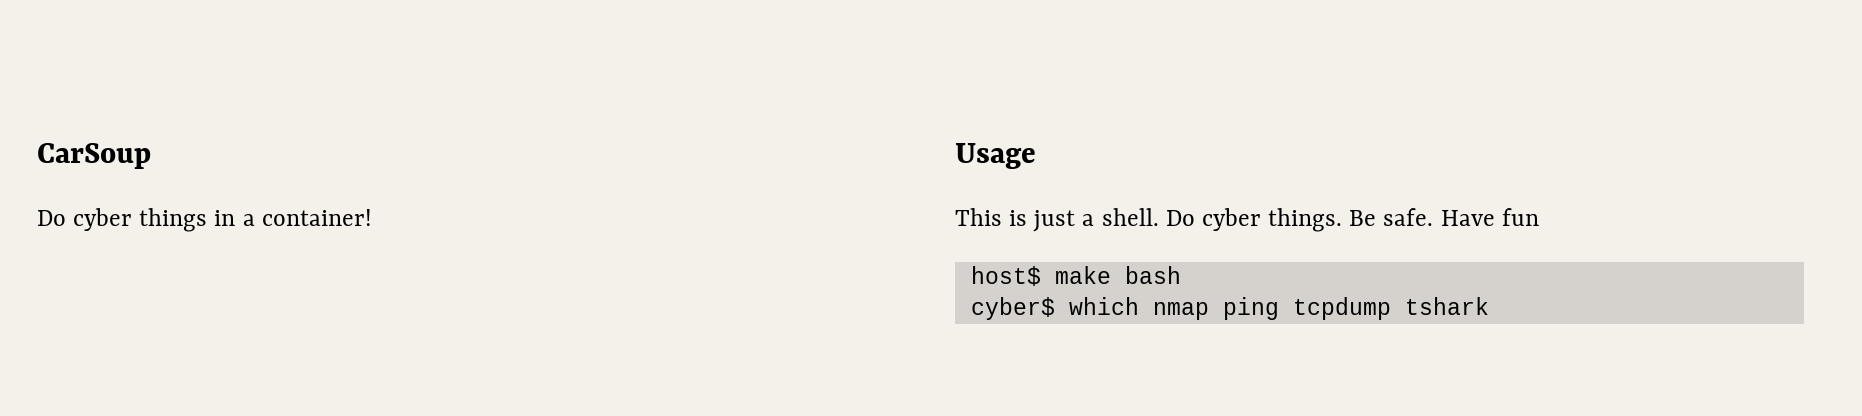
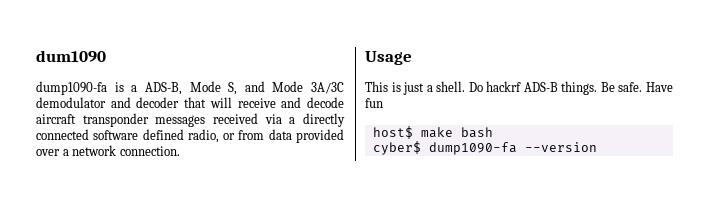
- CarSoup
- Do cyber things in a container!
+ dum1090
+ dump1090-fa is a ADS-B, Mode S, and Mode 3A/3C demodulator and decoder that will receive and decode aircraft transponder messages received via a directly connected software defined radio, or from data provided over a network connection.
- Do cyber things.
+ Do hackrf ADS-B things.
- cyber$ which nmap ping tcpdump tshark
+ cyber$ dump1090-fa --version

